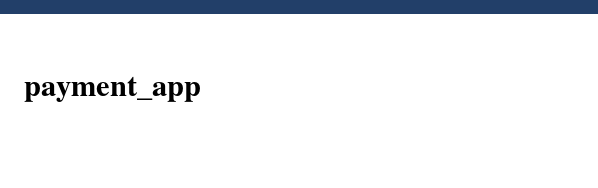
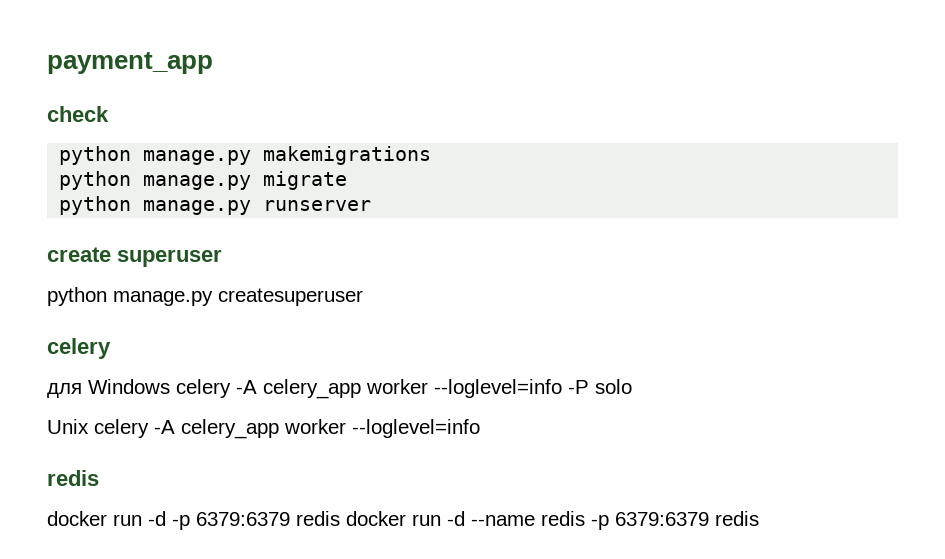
+ check
+ python manage.py makemigrations
+ python manage.py migrate
+ python manage.py runserver
+ create superuser
+ python manage.py createsuperuser
+ celery
+ для Windows celery -A celery_app worker --loglevel=info -P solo
+ Unix celery -A celery_app worker --loglevel=info
+ redis
+ docker run -d -p 6379:6379 redis docker run -d --name redis -p 6379:6379 redis

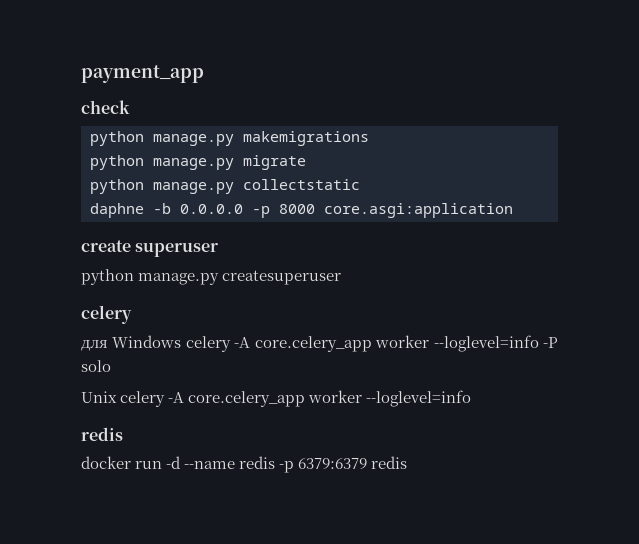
- python manage.py runserver
+ python manage.py collectstatic
+ daphne -b 0.0.0.0 -p 8000 core.asgi:application
- для Windows celery -A celery_app worker --loglevel=info -P solo
+ для Windows celery -A core.celery_app worker --loglevel=info -P solo
- Unix celery -A celery_app worker --loglevel=info
+ Unix celery -A core.celery_app worker --loglevel=info
- docker run -d -p 6379:6379 redis docker run -d --name redis -p 6379:6379 redis
+ docker run -d --name redis -p 6379:6379 redis

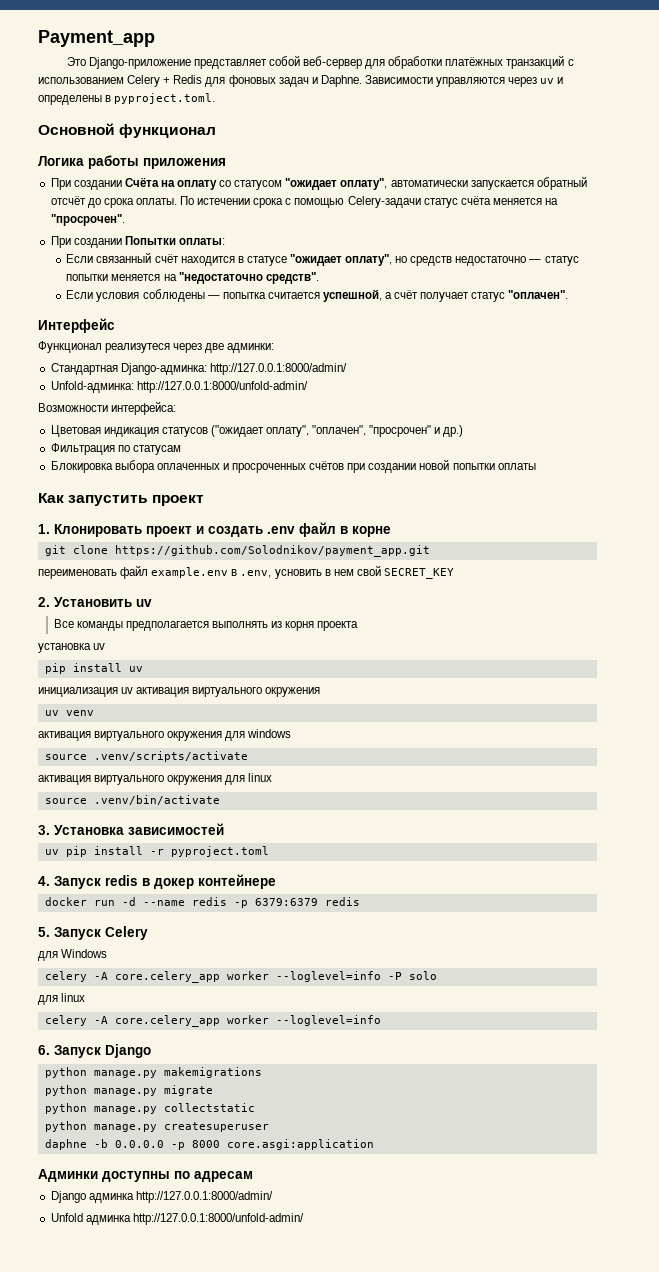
- payment_app
- check
+ Payment_app
+ Это Django-приложение представляет собой веб-сервер для обработки платёжных транзакций с использованием Celery + Redis для фоновых задач и Daphne. Зависимости управляются через uv и определены в pyproject.toml.
+ Основной функционал
+ Логика работы приложения
+ При создании Счёта на оплату со статусом "ожидает оплату", автоматически запускается обратный отсчёт до срока оплаты. По истечении срока с помощью Celery-задачи статус счёта меняется на "просрочен".
+ При создании Попытки оплаты:
+ Если связанный счёт находится в статусе "ожидает оплату", но средств недостаточно — статус попытки меняется на "недостаточно средств".
+ Если условия соблюдены — попытка считается успешной, а счёт получает статус "оплачен".
+ Интерфейс
+ Функционал реализутеся через две админки:
+ Стандартная Django-админка: http://127.0.0.1:8000/admin/
+ Unfold-админка: http://127.0.0.1:8000/unfold-admin/
+ Возможности интерфейса:
+ Цветовая индикация статусов ("ожидает оплату", "оплачен", "просрочен" и др.)
+ Фильтрация по статусам
+ Блокировка выбора оплаченных и просроченных счётов при создании новой попытки оплаты
+ Как запустить проект
+ 1. Клонировать проект и создать .env файл в корне
+ git clone https://github.com/Solodnikov/payment_app.git
+ переименовать файл example.env в .env, усновить в нем свой SECRET_KEY
+ 2. Установить uv
+ Все команды предполагается выполнять из корня проекта
+ установка uv
+ pip install uv
+ инициализация uv активация виртуального окружения
+ uv venv
+ активация виртуального окружения для windows
+ source .venv/scripts/activate
+ активация виртуального окружения для linux
+ source .venv/bin/activate
+ 3. Установка зависимостей
+ uv pip install -r pyproject.toml
+ 4. Запуск redis в докер контейнере
+ docker run -d --name redis -p 6379:6379 redis
+ 5. Запуск Celery
+ для Windows
+ celery -A core.celery_app worker --loglevel=info -P solo
+ для linux
+ celery -A core.celery_app worker --loglevel=info
+ 6. Запуск Django
+ python manage.py createsuperuser
- create superuser
- python manage.py createsuperuser
- celery
- для Windows celery -A core.celery_app worker --loglevel=info -P solo
- Unix celery -A core.celery_app worker --loglevel=info
- redis
- docker run -d --name redis -p 6379:6379 redis
+ Админки доступны по адресам
+ Django админка http://127.0.0.1:8000/admin/
+ Unfold админка http://127.0.0.1:8000/unfold-admin/

